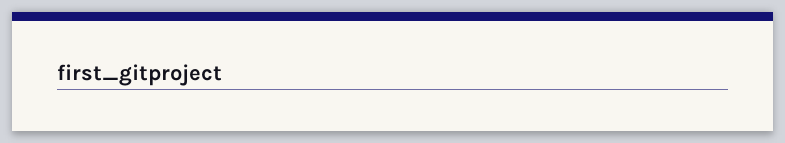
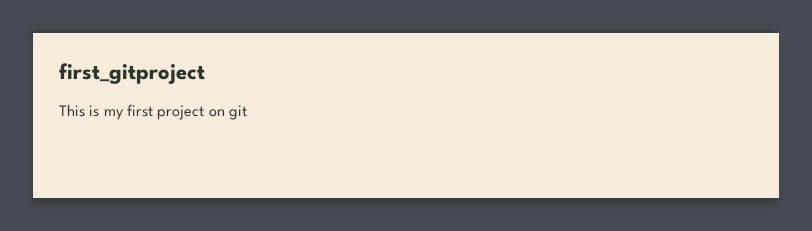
+ This is my first project on git

